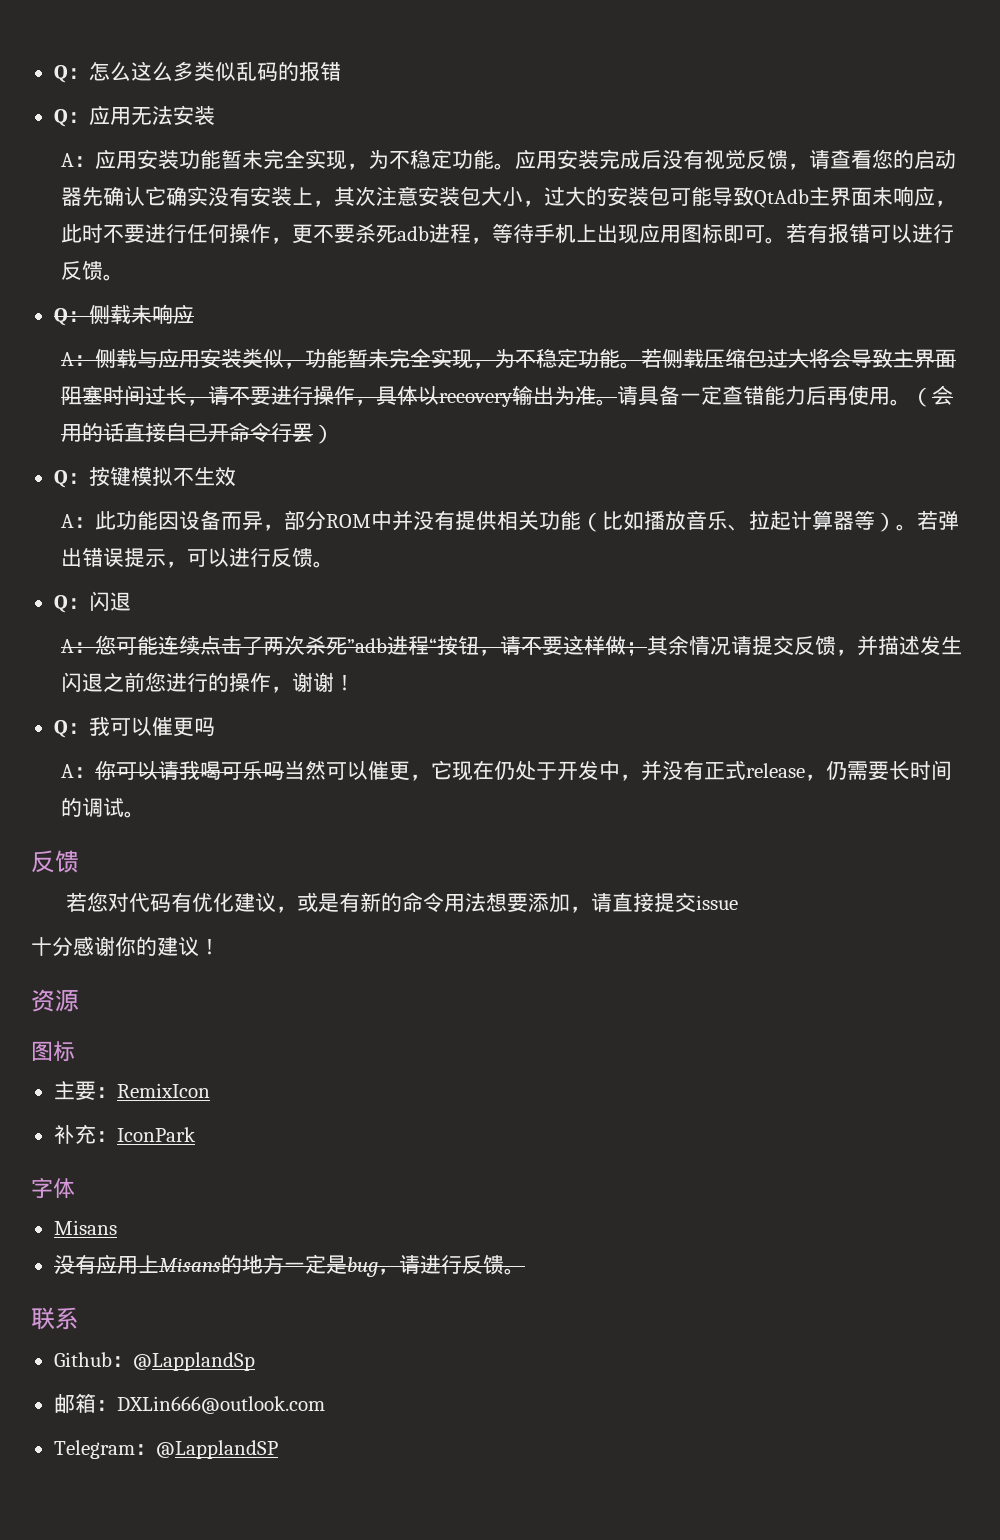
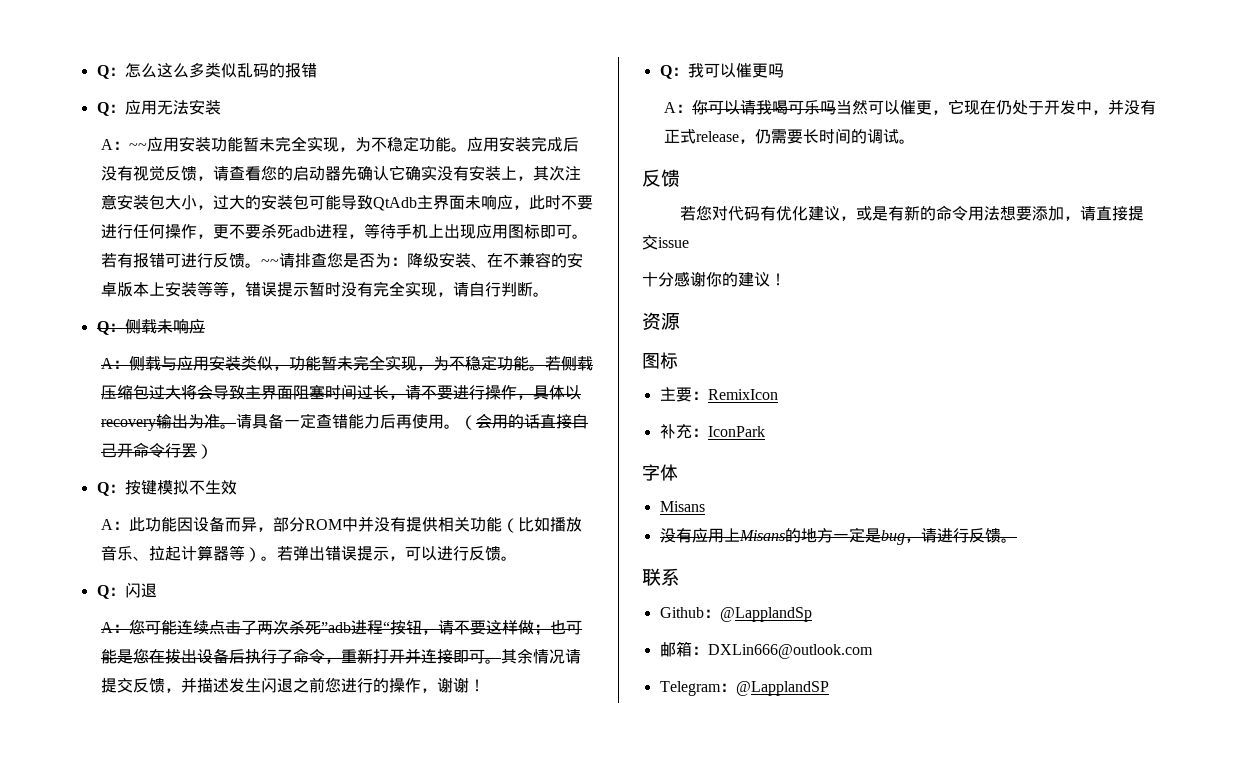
- A：应用安装功能暂未完全实现，为不稳定功能。
+ A：~~应用安装功能暂未完全实现，为不稳定功能。
- 若有报错可以进行反馈。
+ 若有报错可进行反馈。~~请排查您是否为：降级安装、在不兼容的安卓版本上安装等等，错误提示暂时没有完全实现，请自行判断。
- A：您可能连续点击了两次杀死”adb进程“按钮，请不要这样做；其余情况请提交反馈，并描述发生闪退之前您进行的操作，谢谢！
+ A：您可能连续点击了两次杀死”adb进程“按钮，请不要这样做；也可能是您在拔出设备后执行了命令，重新打开并连接即可。其余情况请提交反馈，并描述发生闪退之前您进行的操作，谢谢！

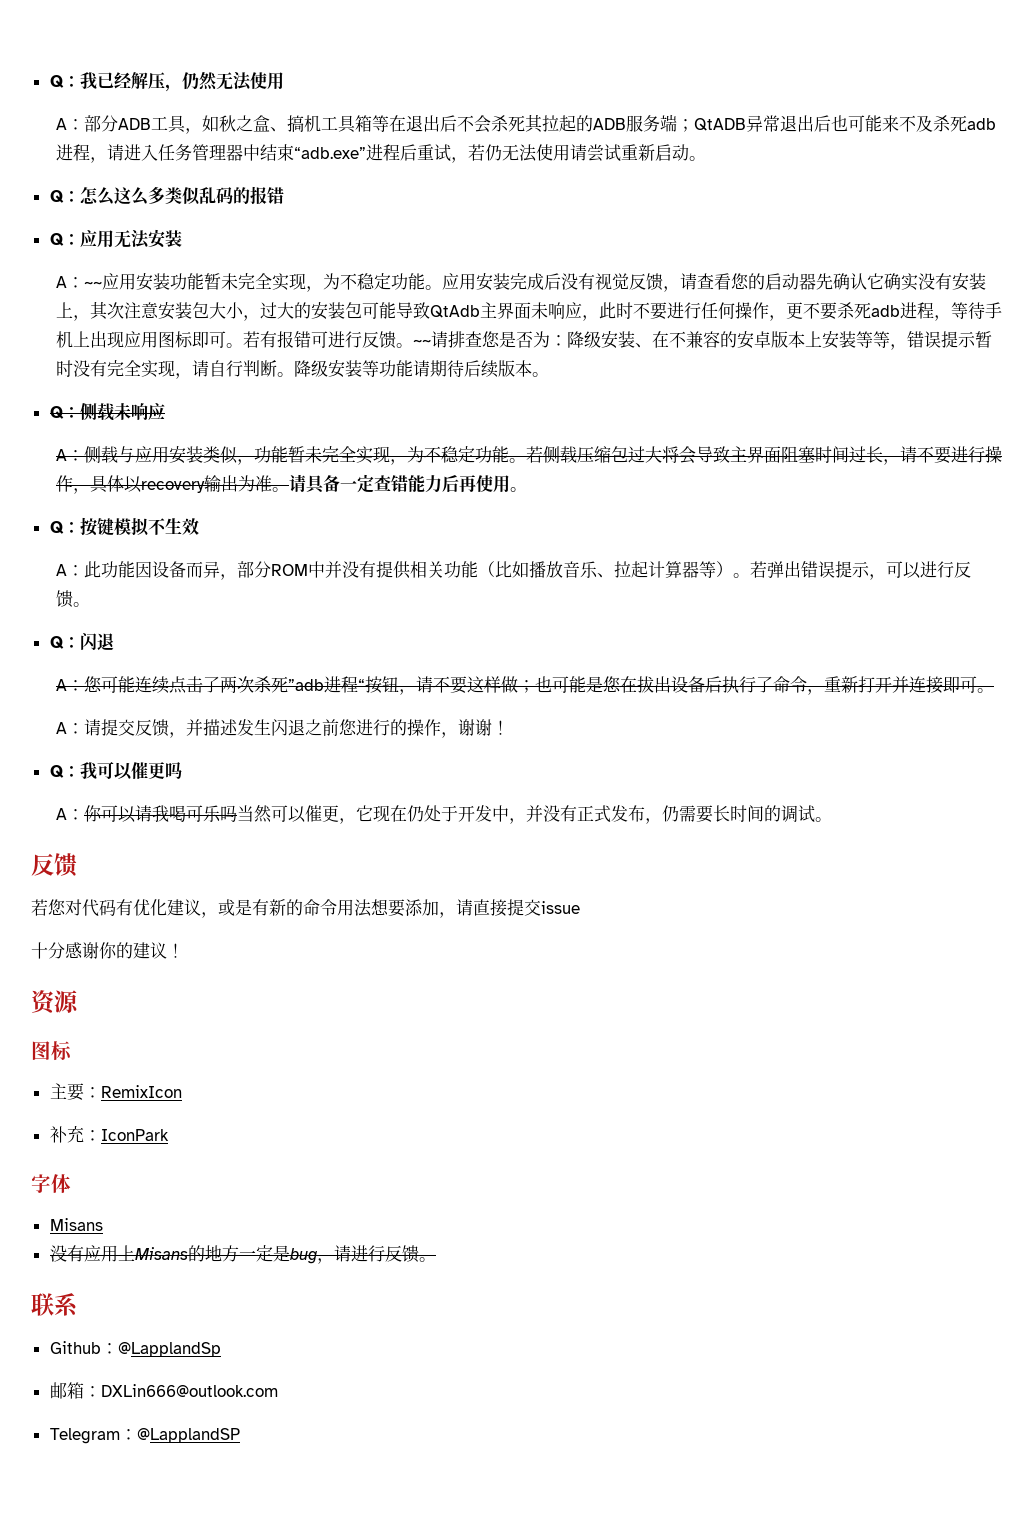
+ Q：我已经解压，仍然无法使用
+ A：部分ADB工具，如秋之盒、搞机工具箱等在退出后不会杀死其拉起的ADB服务端；QtADB异常退出后也可能来不及杀死adb进程，请进入任务管理器中结束“adb.exe”进程后重试，若仍无法使用请尝试重新启动。
+ 降级安装等功能请期待后续版本。
- （会用的话直接自己开命令行罢）
- A：您可能连续点击了两次杀死”adb进程“按钮，请不要这样做；也可能是您在拔出设备后执行了命令，重新打开并连接即可。其余情况请提交反馈，并描述发生闪退之前您进行的操作，谢谢！
+ A：您可能连续点击了两次杀死”adb进程“按钮，请不要这样做；也可能是您在拔出设备后执行了命令，重新打开并连接即可。
+ A：请提交反馈，并描述发生闪退之前您进行的操作，谢谢！
- A：你可以请我喝可乐吗当然可以催更，它现在仍处于开发中，并没有正式release，仍需要长时间的调试。
+ A：你可以请我喝可乐吗当然可以催更，它现在仍处于开发中，并没有正式发布，仍需要长时间的调试。

